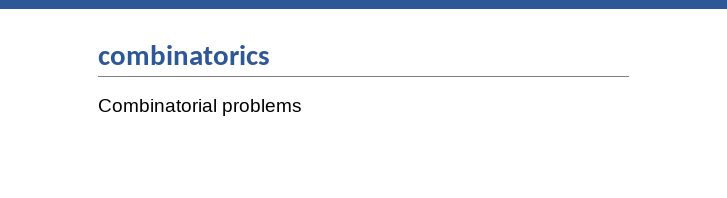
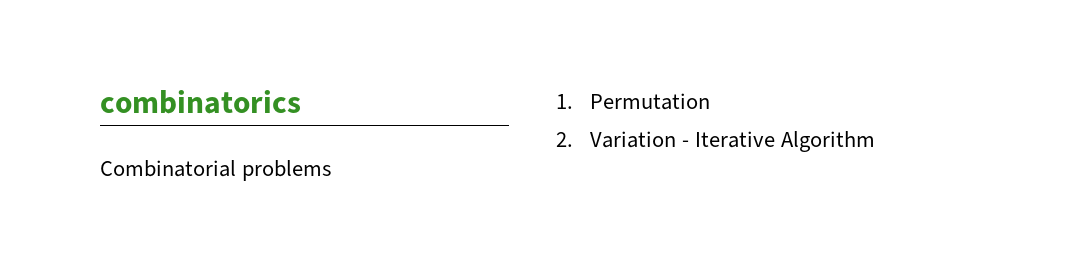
+ 1. Permutation
+ 2. Variation - Iterative Algorithm

